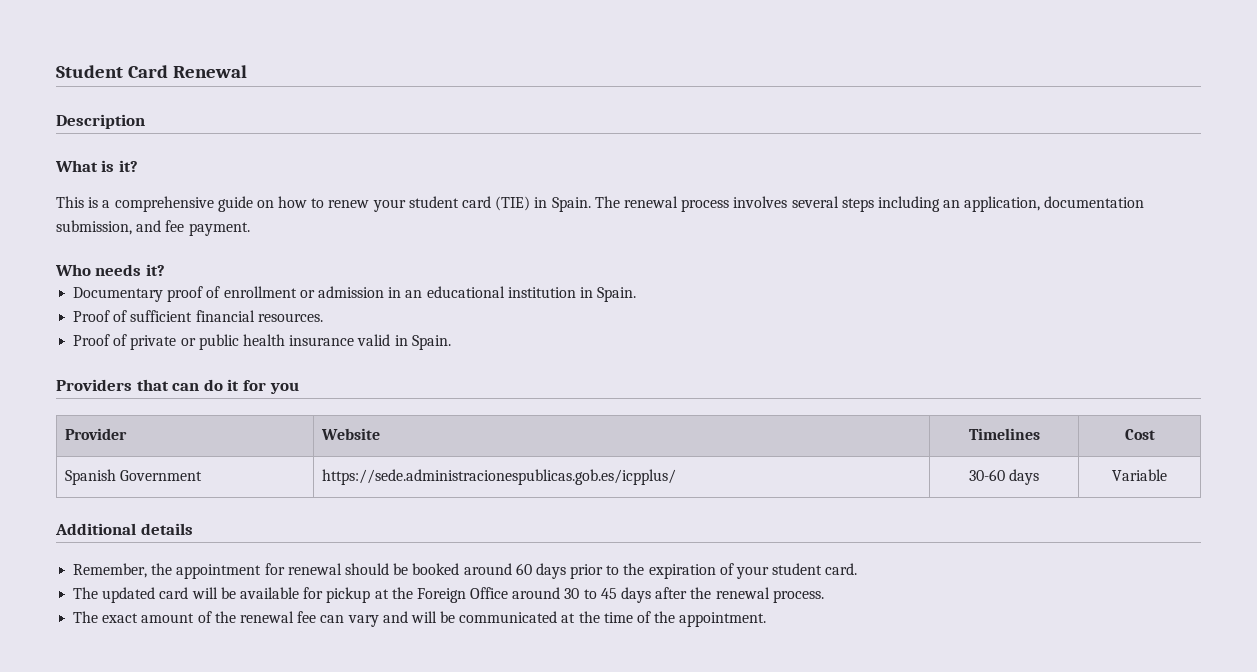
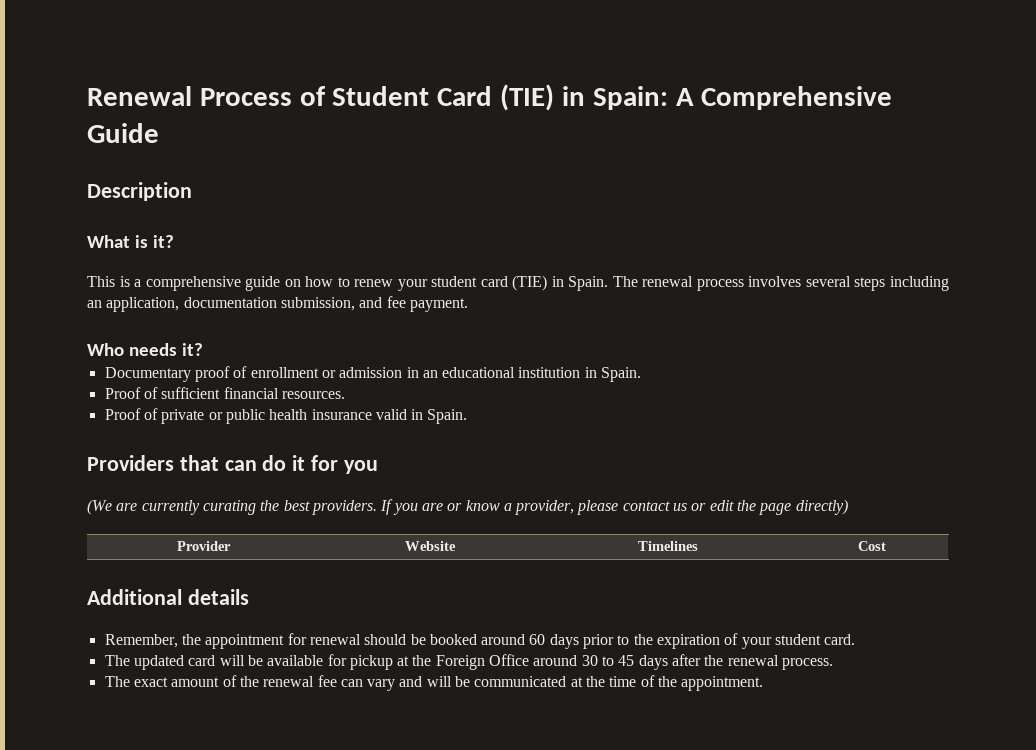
- Student Card Renewal
+ Renewal Process of Student Card (TIE) in Spain: A Comprehensive Guide
+ (We are currently curating the best providers. If you are or know a provider, please contact us or edit the page directly)
  Provider | Website | Timelines | Cost
- Spanish Government | https://sede.administracionespublicas.gob.es/icpplus/ | 30-60 days | Variable

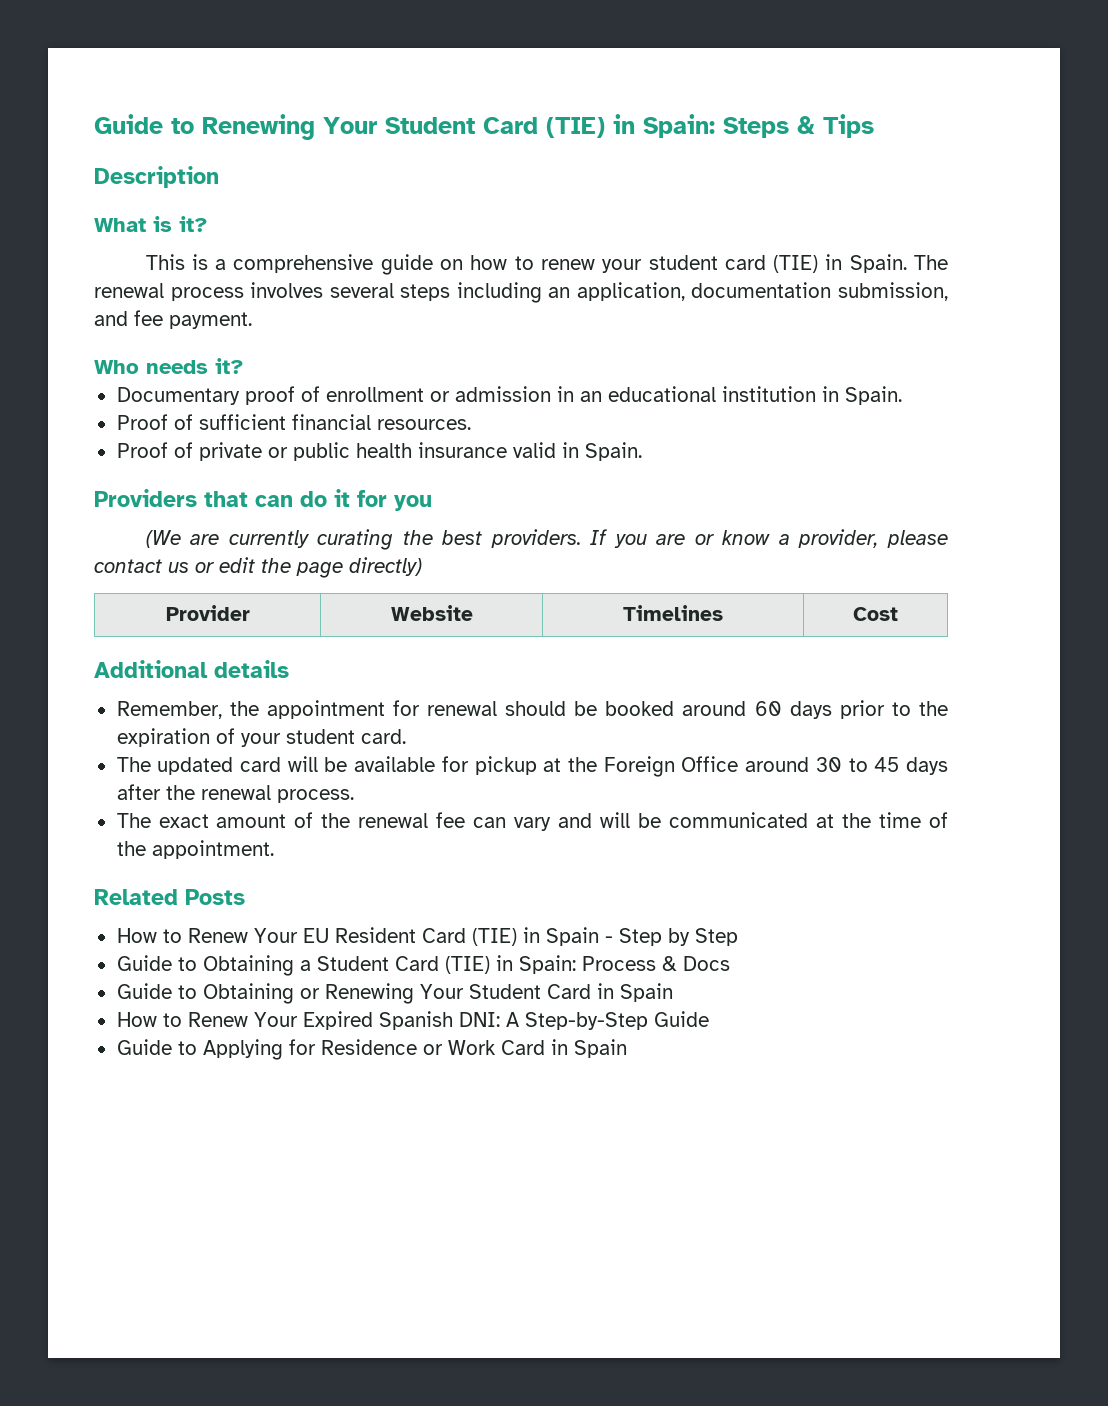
- Renewal Process of Student Card (TIE) in Spain: A Comprehensive Guide
+ Guide to Renewing Your Student Card (TIE) in Spain: Steps & Tips
+ Related Posts
+ How to Renew Your EU Resident Card (TIE) in Spain - Step by Step
+ Guide to Obtaining a Student Card (TIE) in Spain: Process & Docs
+ Guide to Obtaining or Renewing Your Student Card in Spain
+ How to Renew Your Expired Spanish DNI: A Step-by-Step Guide
+ Guide to Applying for Residence or Work Card in Spain

